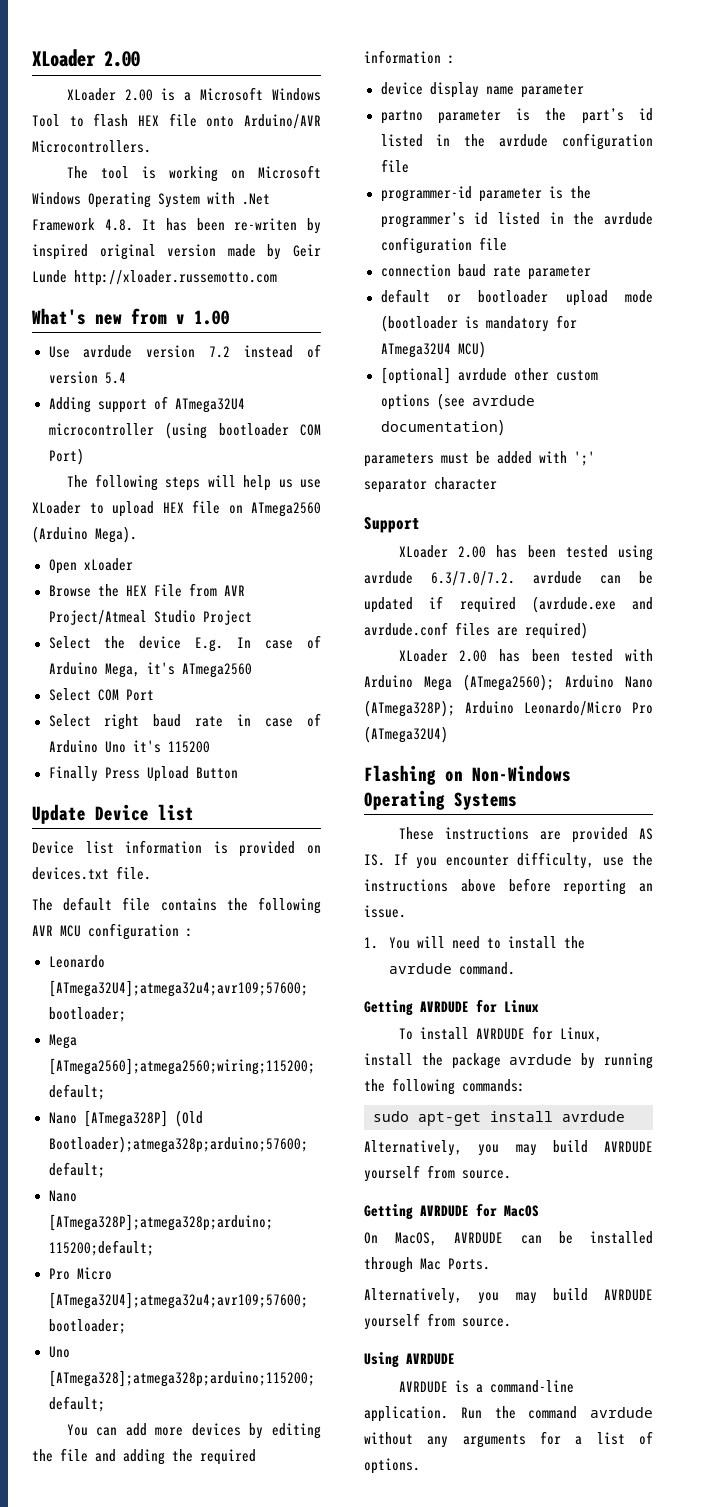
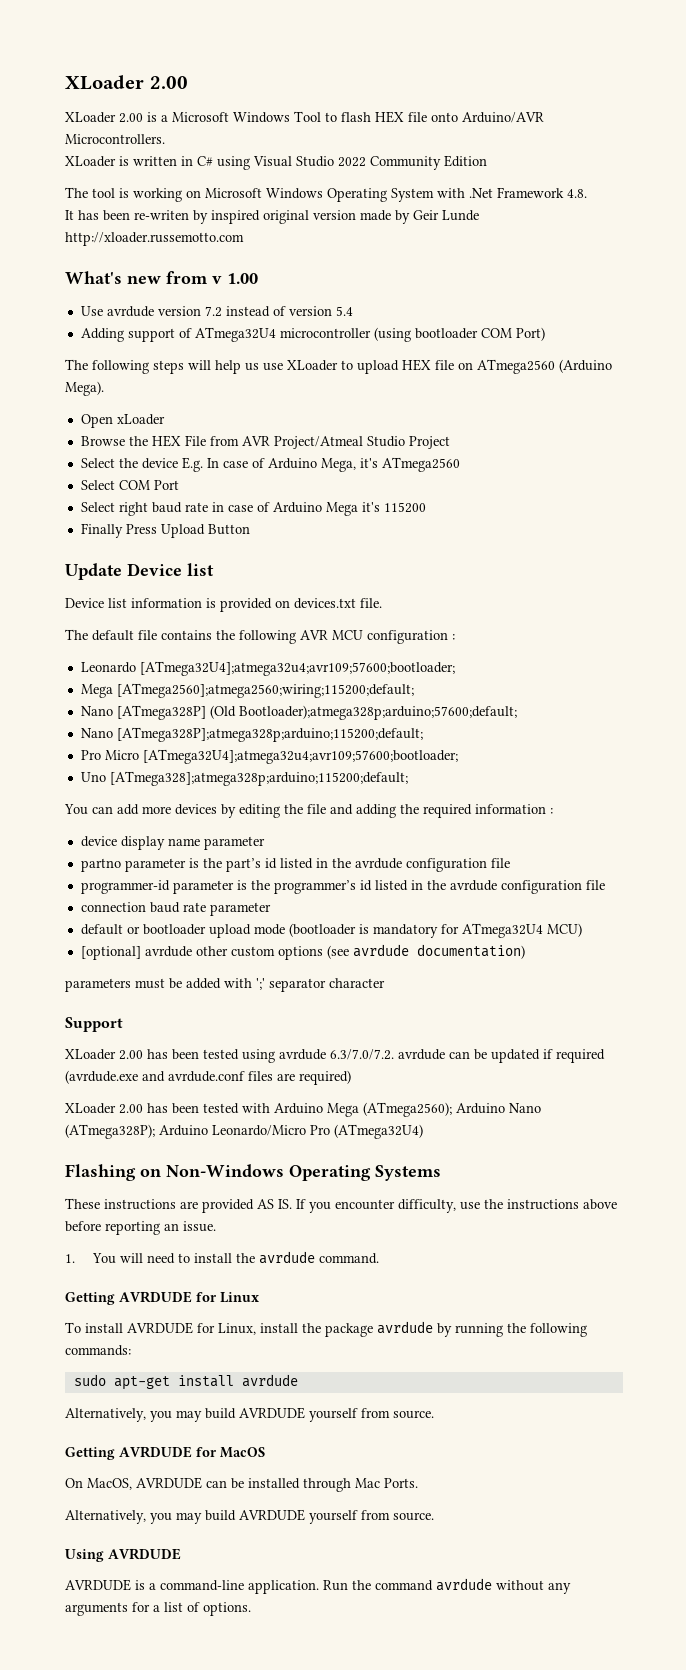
+ XLoader is written in C# using Visual Studio 2022 Community Edition
- The tool is working on Microsoft Windows Operating System with .Net Framework 4.8. It has been re-writen by inspired original version made by Geir Lunde http://xloader.russemotto.com
+ The tool is working on Microsoft Windows Operating System with .Net Framework 4.8.
+ It has been re-writen by inspired original version made by Geir Lunde http://xloader.russemotto.com
- Select right baud rate in case of Arduino Uno it's 115200
+ Select right baud rate in case of Arduino Mega it's 115200

